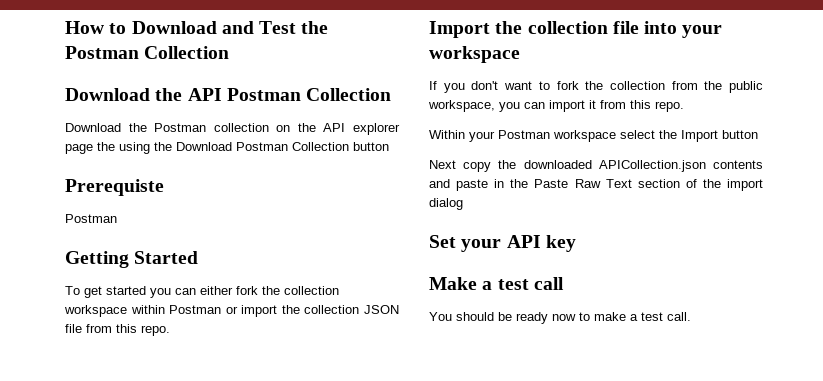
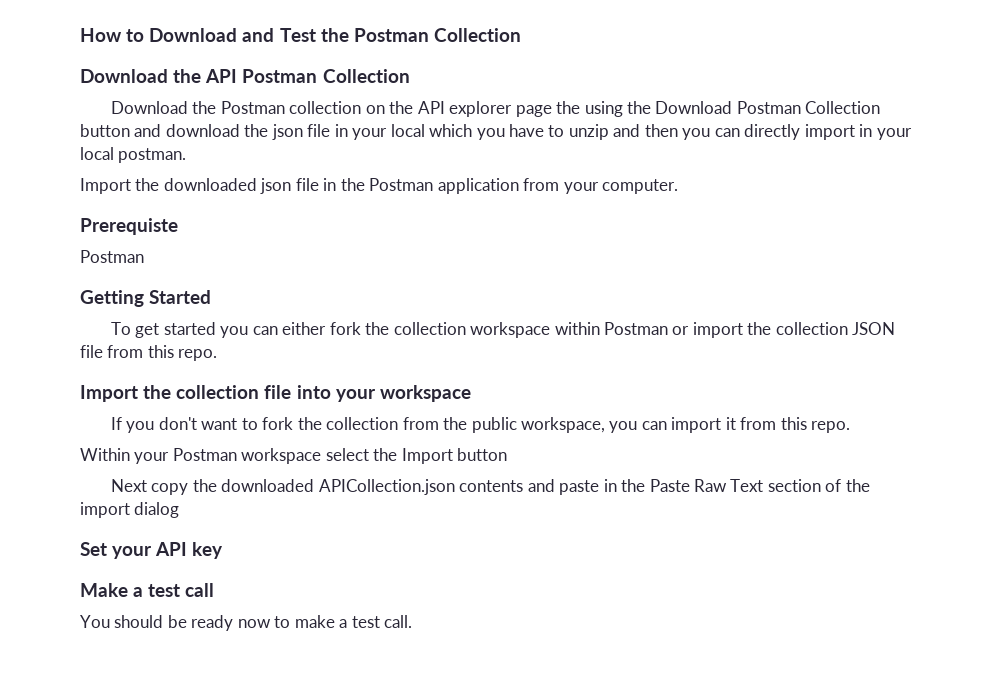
- Download the Postman collection on the API explorer page the using the Download Postman Collection button
+ Download the Postman collection on the API explorer page the using the Download Postman Collection button and download the json file in your local which you have to unzip and then you can directly import in your local postman.
+ Import the downloaded json file in the Postman application from your computer.

